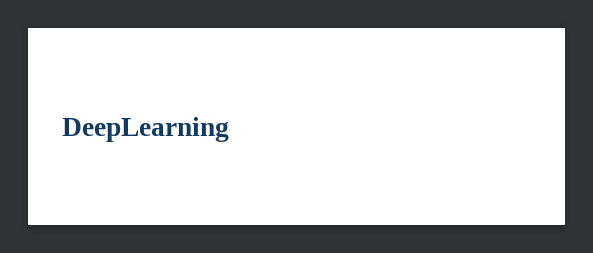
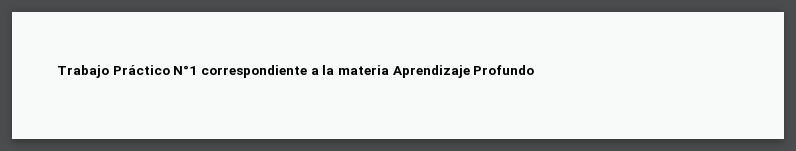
- DeepLearning
+ Trabajo Práctico N°1 correspondiente a la materia Aprendizaje Profundo

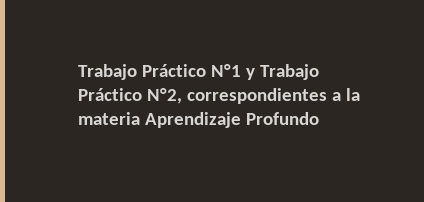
- Trabajo Práctico N°1 correspondiente a la materia Aprendizaje Profundo
+ Trabajo Práctico N°1 y Trabajo Práctico N°2, correspondientes a la materia Aprendizaje Profundo

